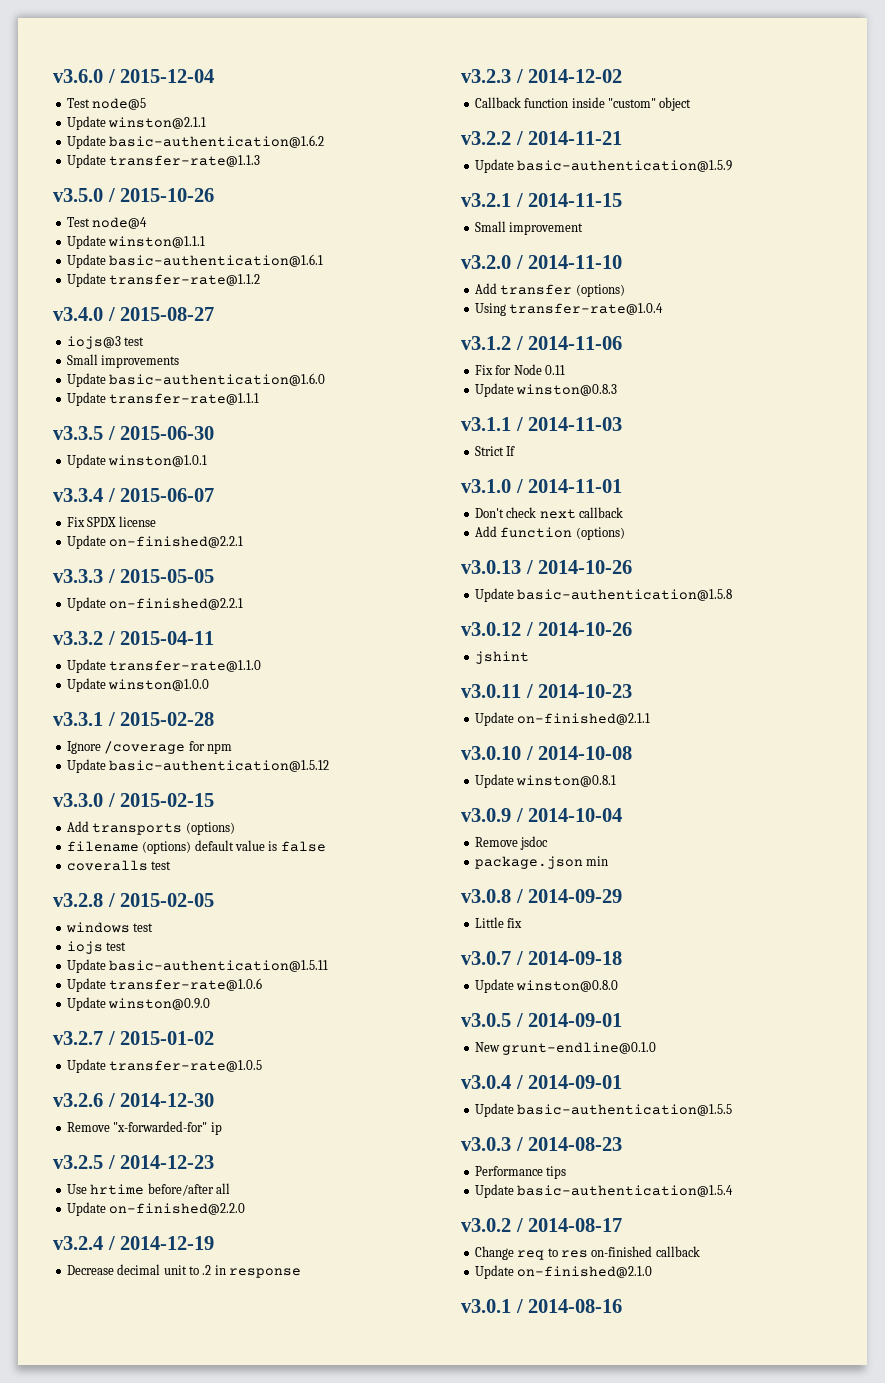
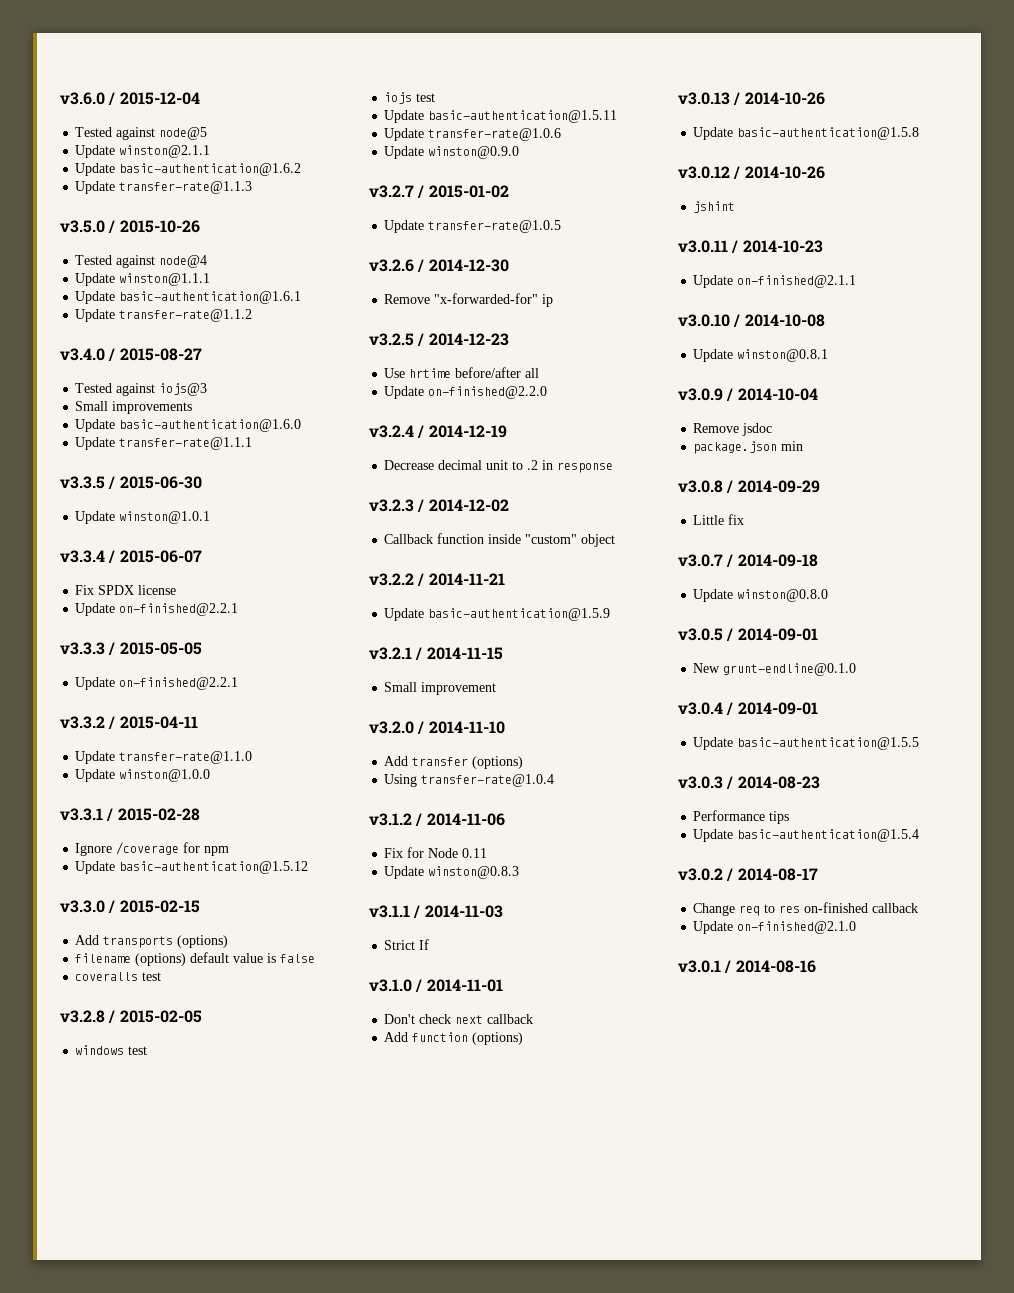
- Test node@5
+ Tested against node@5
- Test node@4
+ Tested against node@4
- iojs@3 test
+ Tested against iojs@3

